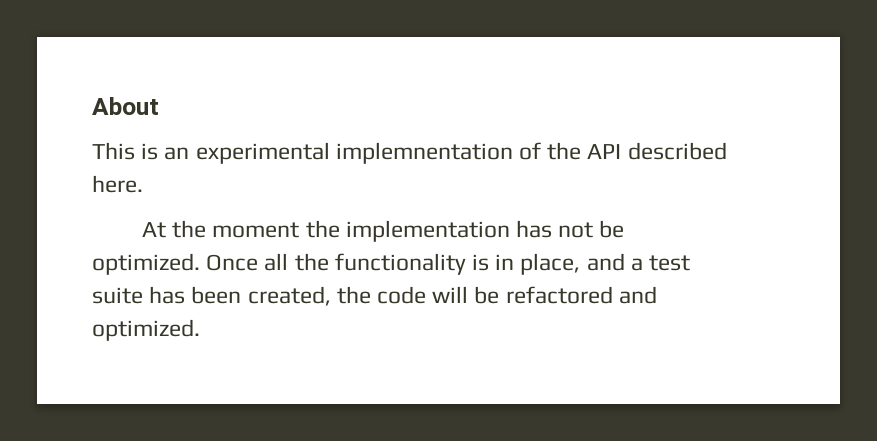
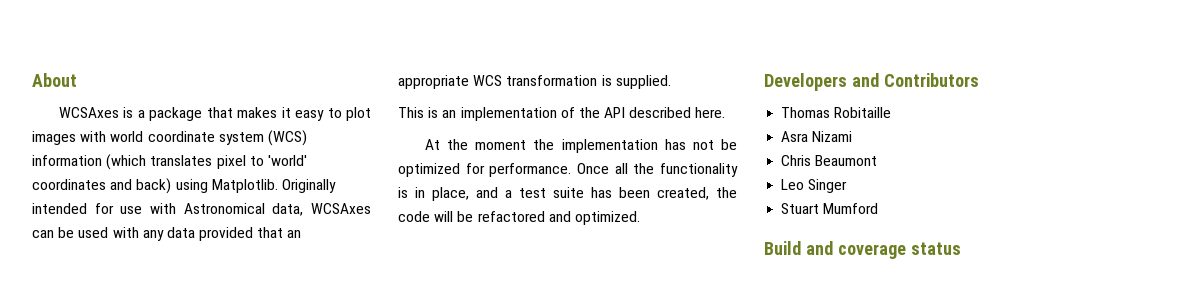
+ WCSAxes is a package that makes it easy to plot images with world coordinate system (WCS) information (which translates pixel to 'world' coordinates and back) using Matplotlib. Originally intended for use with Astronomical data, WCSAxes can be used with any data provided that an appropriate WCS transformation is supplied.
- This is an experimental implemnentation of the API described here.
+ This is an implementation of the API described here.
- At the moment the implementation has not be optimized.
+ At the moment the implementation has not be optimized for performance.
+ Developers and Contributors
+ Thomas Robitaille
+ Asra Nizami
+ Chris Beaumont
+ Leo Singer
+ Stuart Mumford
+ Build and coverage status

